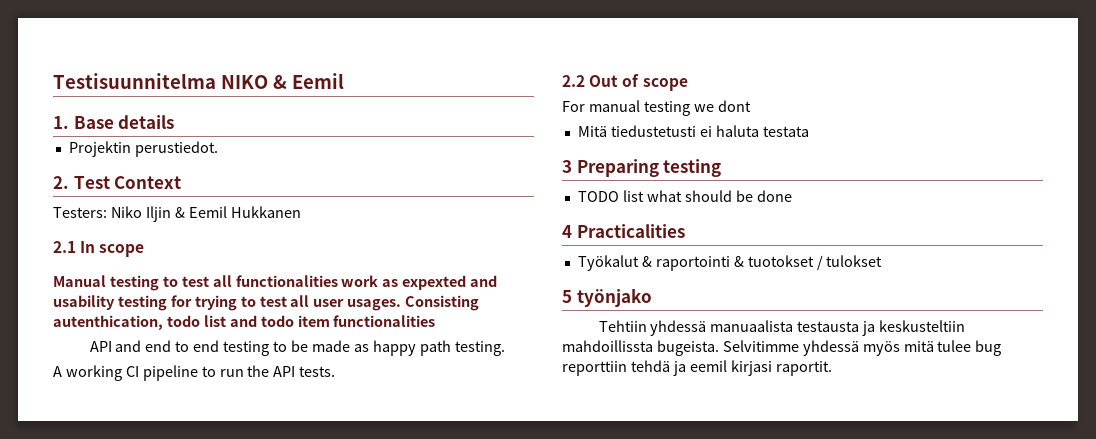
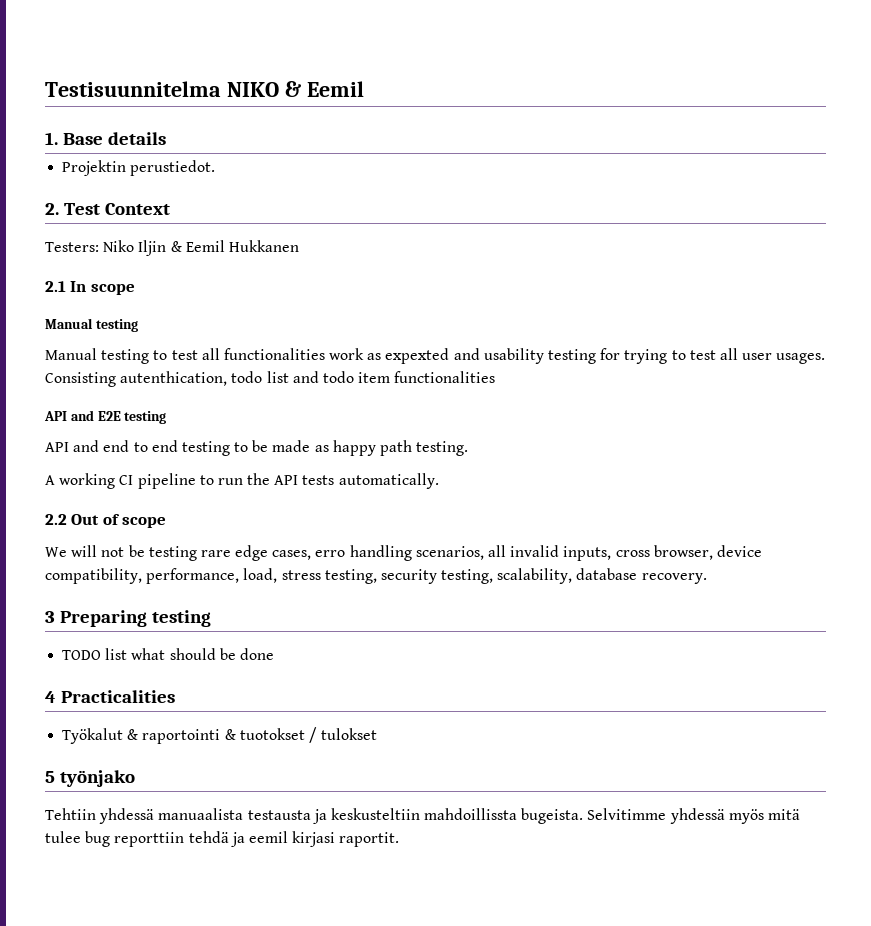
  2.1 In scope
+ Manual testing
+ API and E2E testing
- A working CI pipeline to run the API tests.
+ A working CI pipeline to run the API tests automatically.
- For manual testing we dont
- Mitä tiedustetusti ei haluta testata
+ We will not be testing rare edge cases, erro handling scenarios, all invalid inputs, cross browser, device compatibility, performance, load, stress testing, security testing, scalability, database recovery.

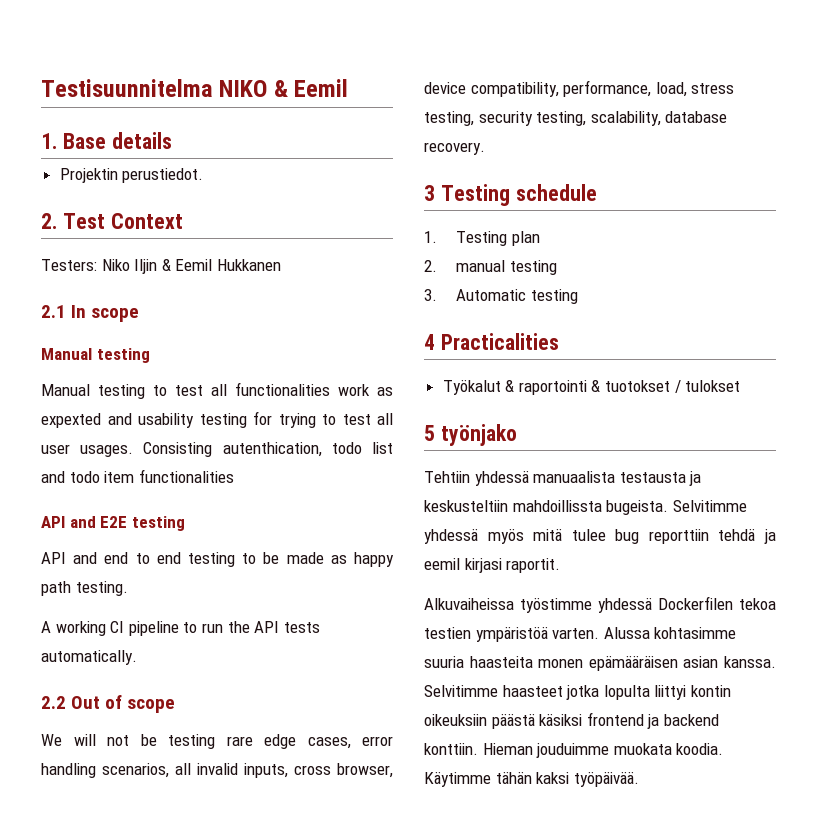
- We will not be testing rare edge cases, erro handling scenarios, all invalid inputs, cross browser, device compatibility, performance, load, stress testing, security testing, scalability, database recovery.
+ We will not be testing rare edge cases, error handling scenarios, all invalid inputs, cross browser, device compatibility, performance, load, stress testing, security testing, scalability, database recovery.
- 3 Preparing testing
- TODO list what should be done
+ 3 Testing schedule
+ 1. Testing plan
+ 2. manual testing
+ 3. Automatic testing
+ Alkuvaiheissa työstimme yhdessä Dockerfilen tekoa testien ympäristöä varten. Alussa kohtasimme suuria haasteita monen epämääräisen asian kanssa. Selvitimme haasteet jotka lopulta liittyi kontin oikeuksiin päästä käsiksi frontend ja backend konttiin. Hieman jouduimme muokata koodia. Käytimme tähän kaksi työpäivää.

